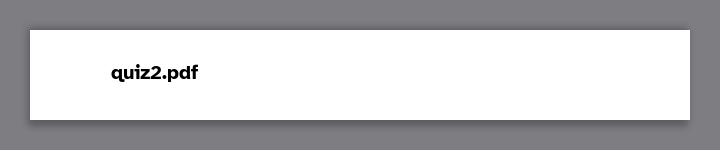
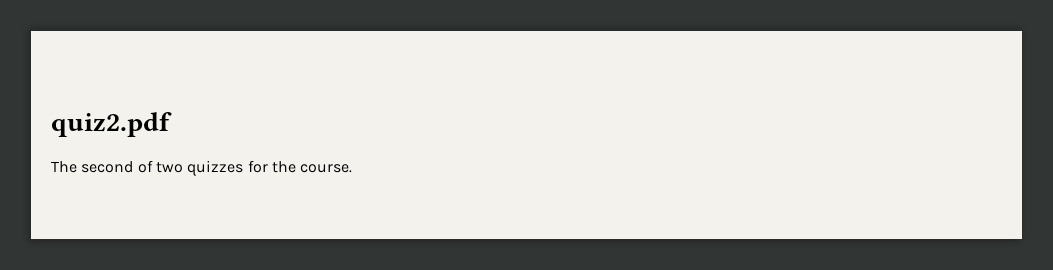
+ The second of two quizzes for the course.

